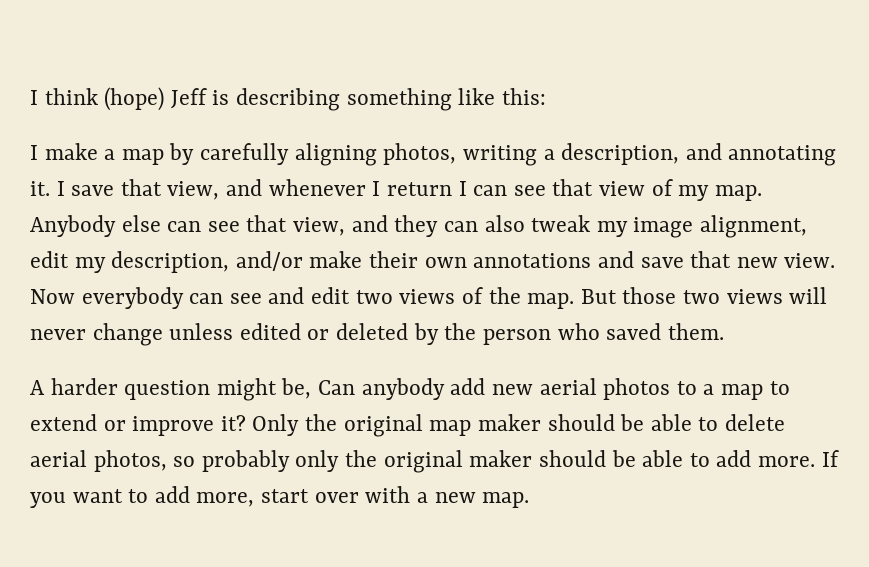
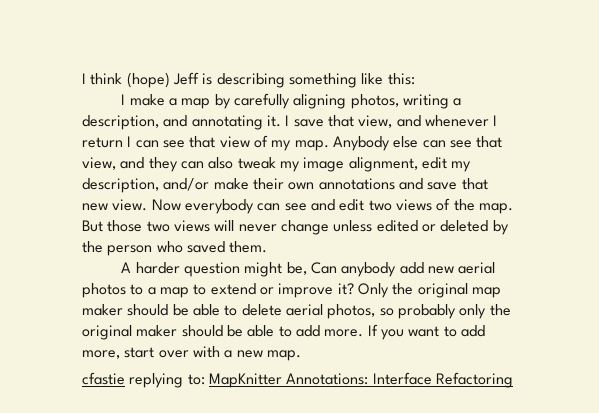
+ cfastie replying to: MapKnitter Annotations: Interface Refactoring

